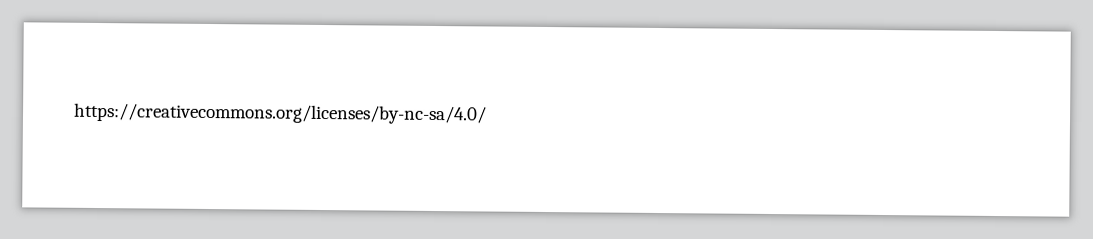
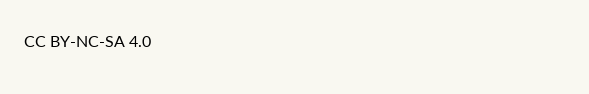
- https://creativecommons.org/licenses/by-nc-sa/4.0/
+ CC BY-NC-SA 4.0

